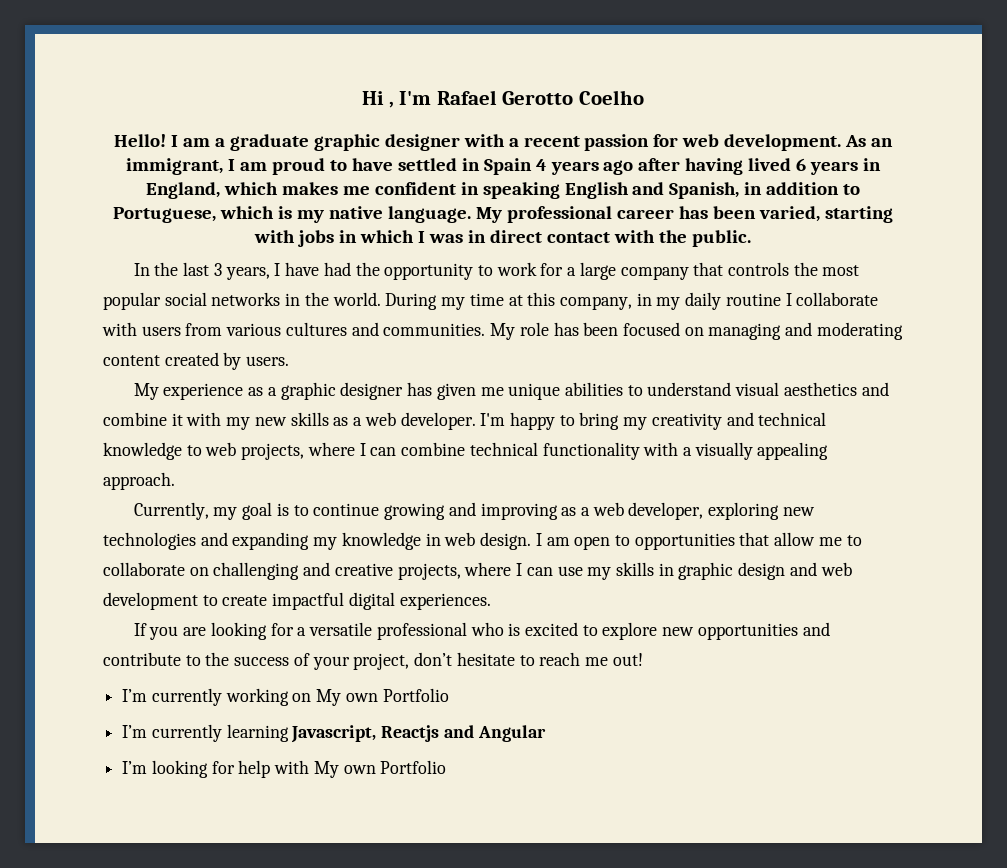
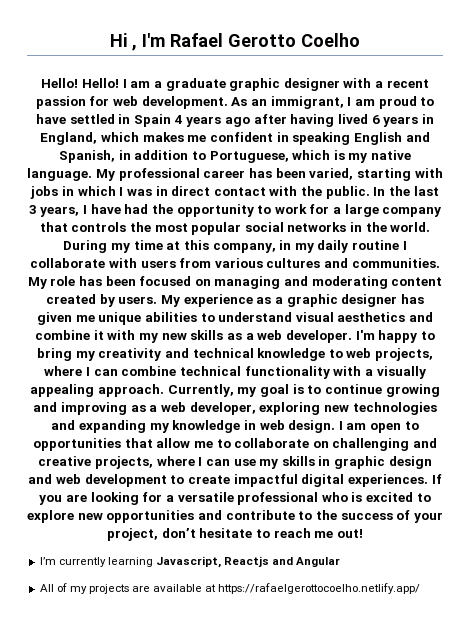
- Hello!
+ Hello! Hello!
- My professional career has been varied, starting with jobs in which I was in direct contact with the public.
- In the last 3 years, I have had the opportunity to work for a large company that controls the most popular social networks in the world.
+ My professional career has been varied, starting with jobs in which I was in direct contact with the public. In the last 3 years, I have had the opportunity to work for a large company that controls the most popular social networks in the world.
- My role has been focused on managing and moderating content created by users.
- My experience as a graphic designer has given me unique abilities to understand visual aesthetics and combine it with my new skills as a web developer.
+ My role has been focused on managing and moderating content created by users. My experience as a graphic designer has given me unique abilities to understand visual aesthetics and combine it with my new skills as a web developer.
- I'm happy to bring my creativity and technical knowledge to web projects, where I can combine technical functionality with a visually appealing approach.
- Currently, my goal is to continue growing and improving as a web developer, exploring new technologies and expanding my knowledge in web design.
+ I'm happy to bring my creativity and technical knowledge to web projects, where I can combine technical functionality with a visually appealing approach. Currently, my goal is to continue growing and improving as a web developer, exploring new technologies and expanding my knowledge in web design.
- I am open to opportunities that allow me to collaborate on challenging and creative projects, where I can use my skills in graphic design and web development to create impactful digital experiences.
- If you are looking for a versatile professional who is excited to explore new opportunities and contribute to the success of your project, don’t hesitate to reach me out!
+ I am open to opportunities that allow me to collaborate on challenging and creative projects, where I can use my skills in graphic design and web development to create impactful digital experiences. If you are looking for a versatile professional who is excited to explore new opportunities and contribute to the success of your project, don’t hesitate to reach me out!
- I’m currently working on My own Portfolio
- I’m looking for help with My own Portfolio
+ All of my projects are available at https://rafaelgerottocoelho.netlify.app/

